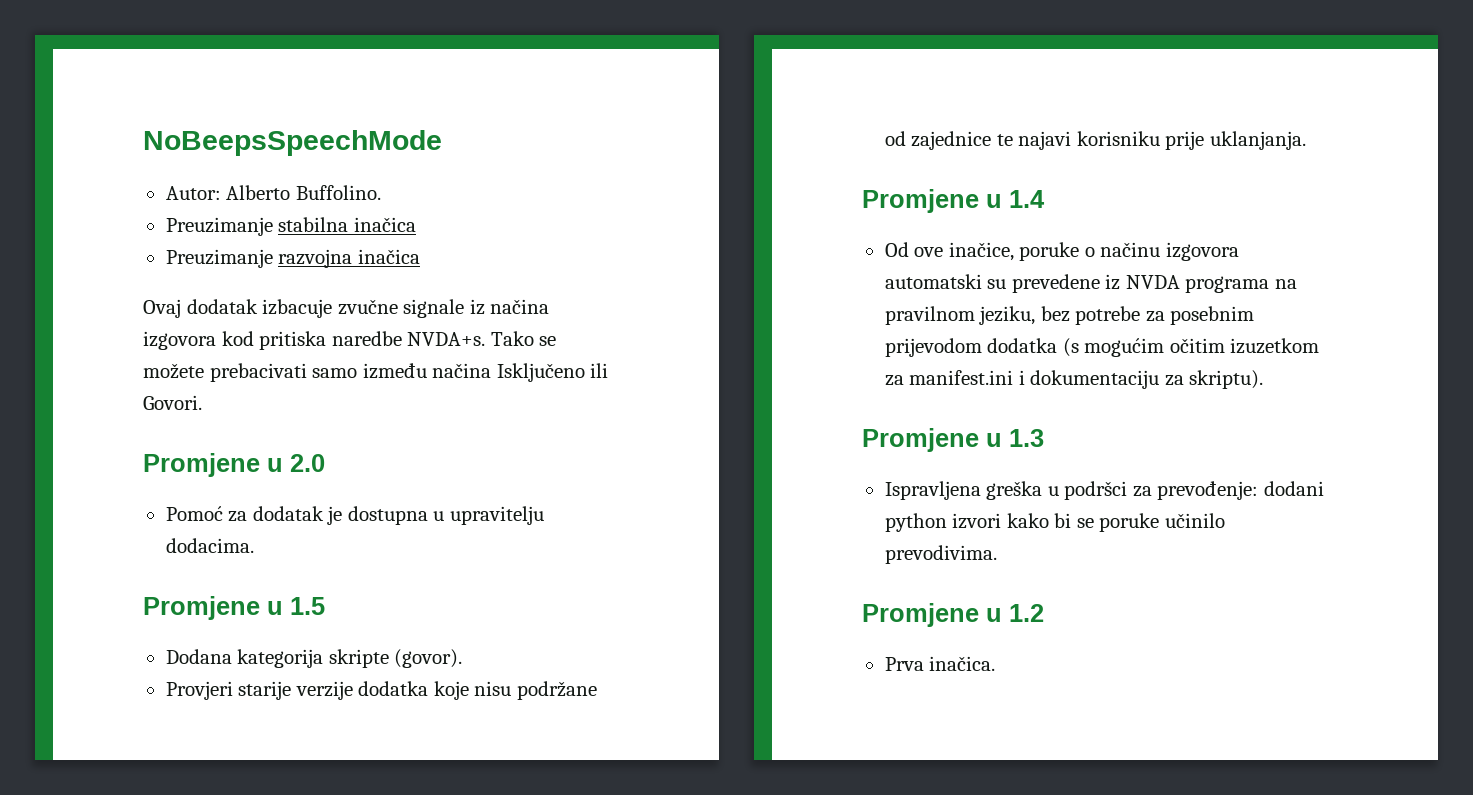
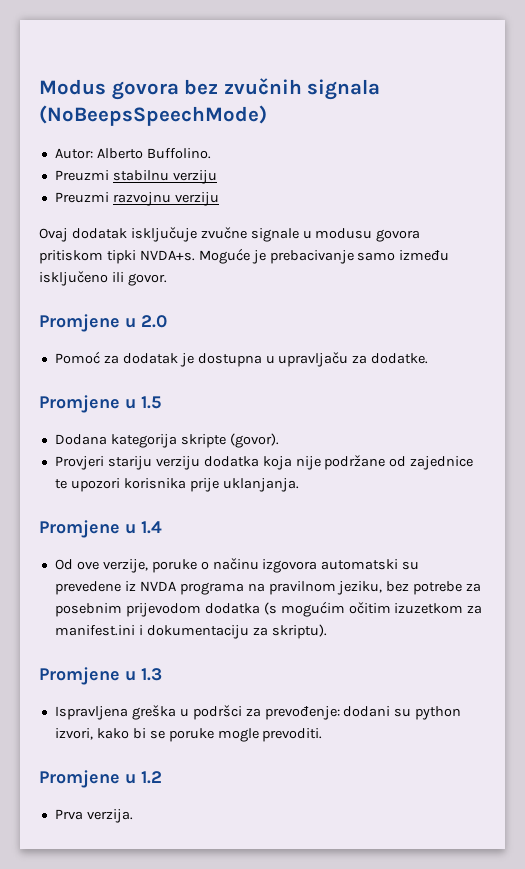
- NoBeepsSpeechMode
+ Modus govora bez zvučnih signala (NoBeepsSpeechMode)
  Autor: Alberto Buffolino.
- Preuzimanje stabilna inačica
- Preuzimanje razvojna inačica
+ Preuzmi stabilnu verziju
+ Preuzmi razvojnu verziju
- Ovaj dodatak izbacuje zvučne signale iz načina izgovora kod pritiska naredbe NVDA+s. Tako se možete prebacivati samo između načina Isključeno ili Govori.
+ Ovaj dodatak isključuje zvučne signale u modusu govora pritiskom tipki NVDA+s. Moguće je prebacivanje samo između isključeno ili govor.
- Pomoć za dodatak je dostupna u upravitelju dodacima.
+ Pomoć za dodatak je dostupna u upravljaču za dodatke.
- Provjeri starije verzije dodatka koje nisu podržane od zajednice te najavi korisniku prije uklanjanja.
+ Provjeri stariju verziju dodatka koja nije podržane od zajednice te upozori korisnika prije uklanjanja.
- Od ove inačice, poruke o načinu izgovora automatski su prevedene iz NVDA programa na pravilnom jeziku, bez potrebe za posebnim prijevodom dodatka (s mogućim očitim izuzetkom za manifest.ini i dokumentaciju za skriptu).
+ Od ove verzije, poruke o načinu izgovora automatski su prevedene iz NVDA programa na pravilnom jeziku, bez potrebe za posebnim prijevodom dodatka (s mogućim očitim izuzetkom za manifest.ini i dokumentaciju za skriptu).
- Ispravljena greška u podršci za prevođenje: dodani python izvori kako bi se poruke učinilo prevodivima.
+ Ispravljena greška u podršci za prevođenje: dodani su python izvori, kako bi se poruke mogle prevoditi.
- Prva inačica.
+ Prva verzija.

